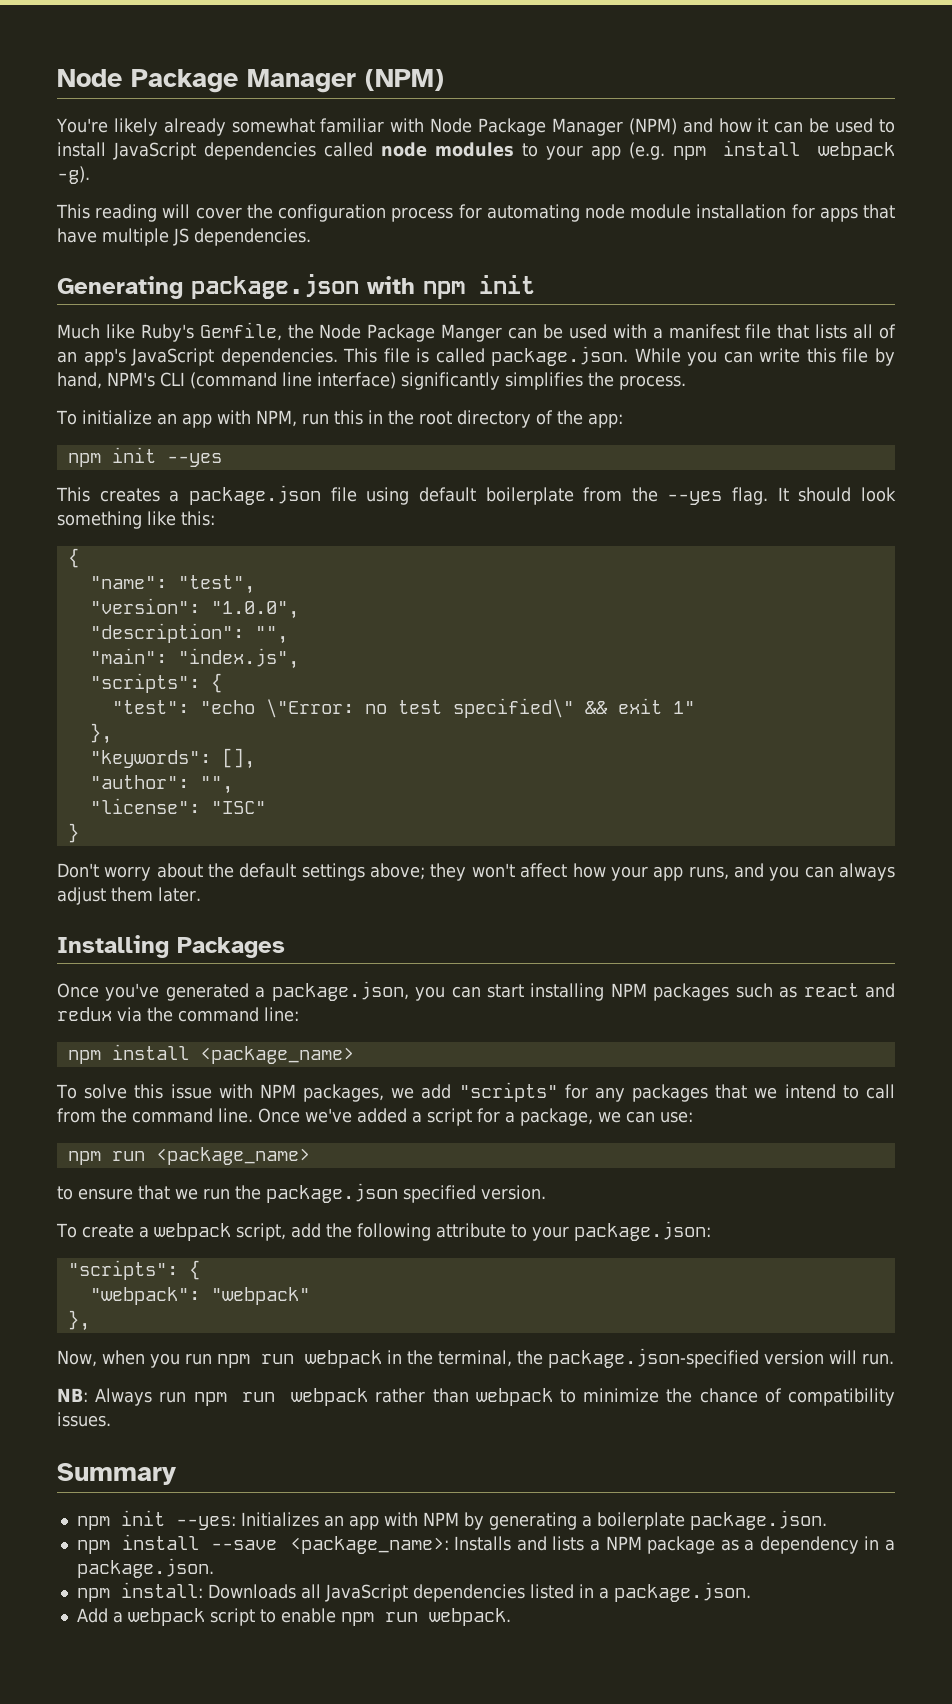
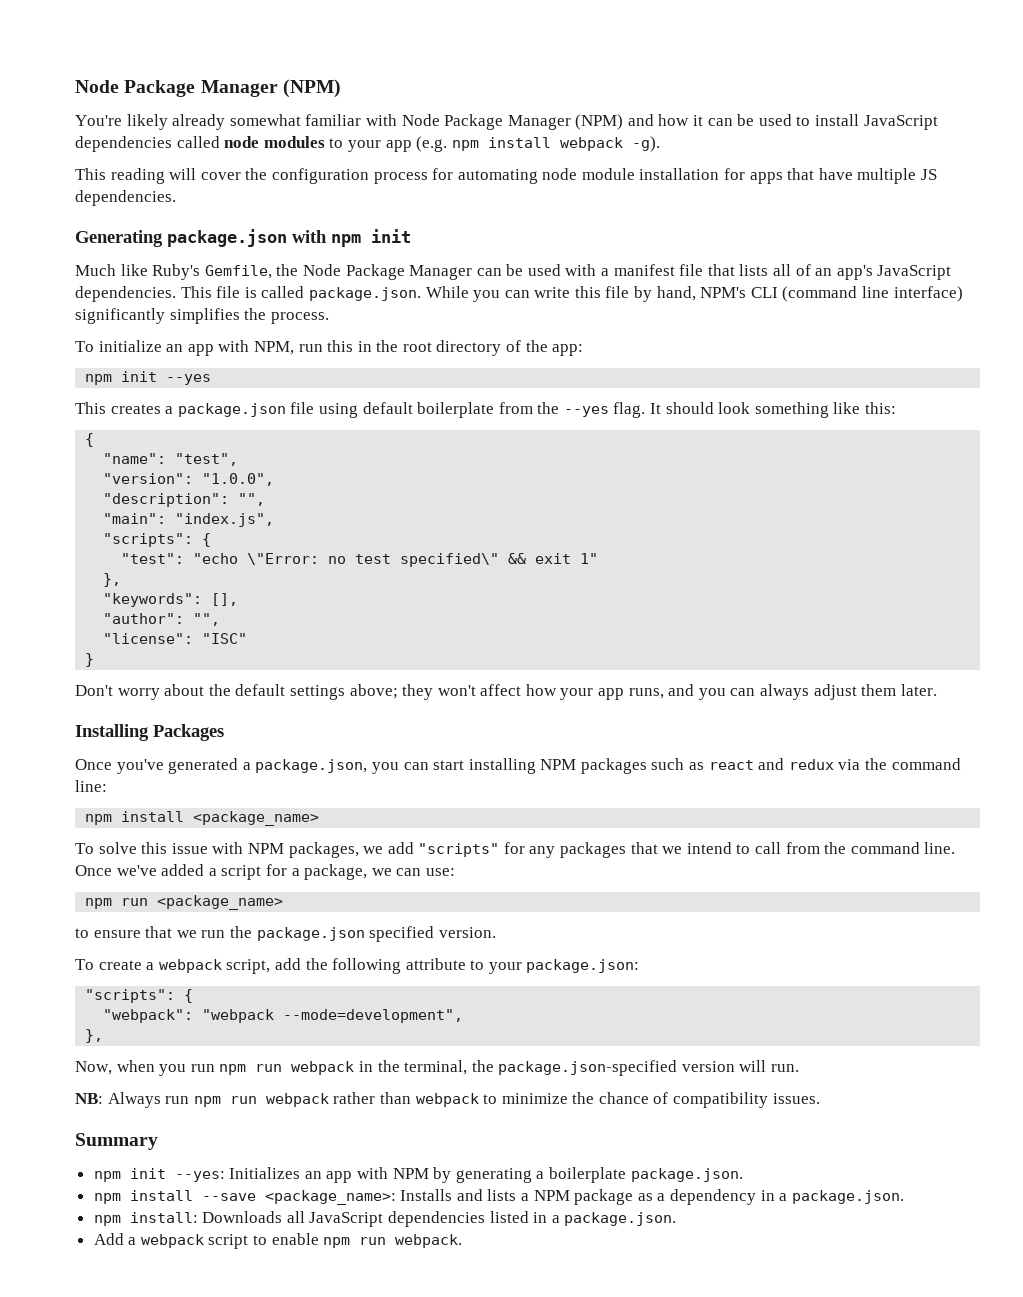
- Much like Ruby's Gemfile, the Node Package Manger can be used with a manifest file that lists all of an app's JavaScript dependencies.
+ Much like Ruby's Gemfile, the Node Package Manager can be used with a manifest file that lists all of an app's JavaScript dependencies.
- "webpack": "webpack"
+ "webpack": "webpack --mode=development",

